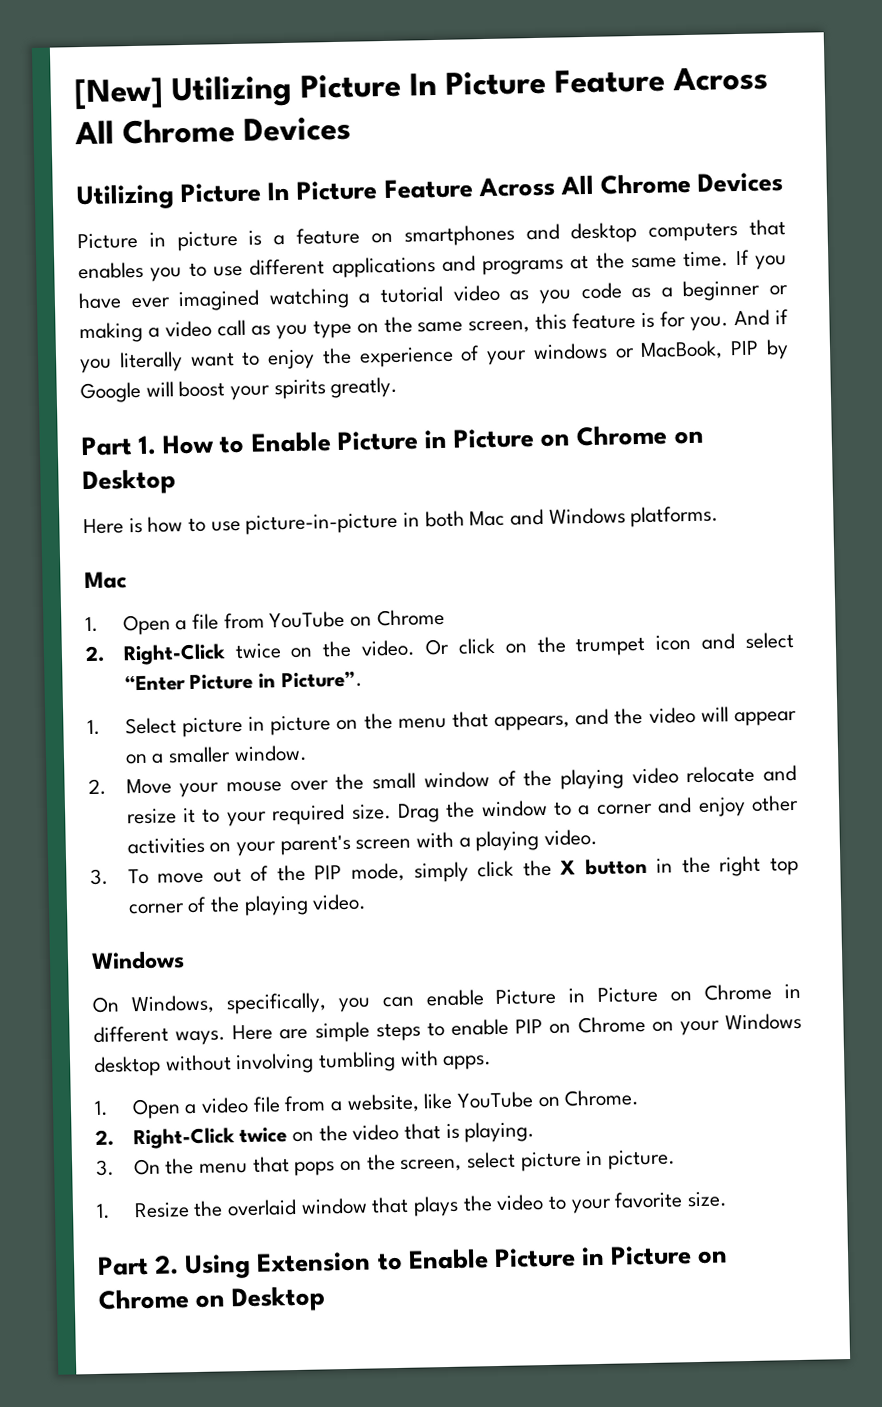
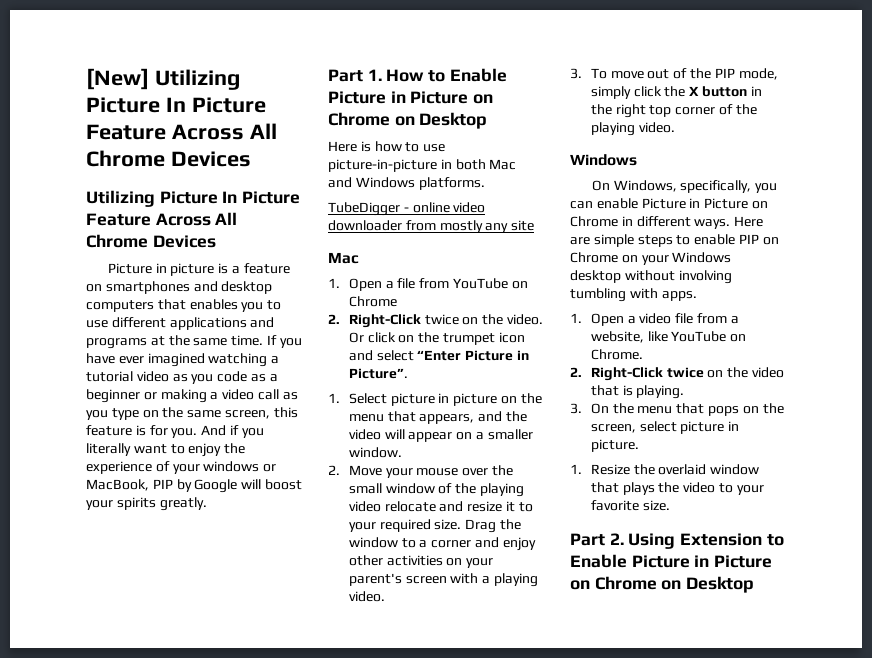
+ TubeDigger - online video downloader from mostly any site

